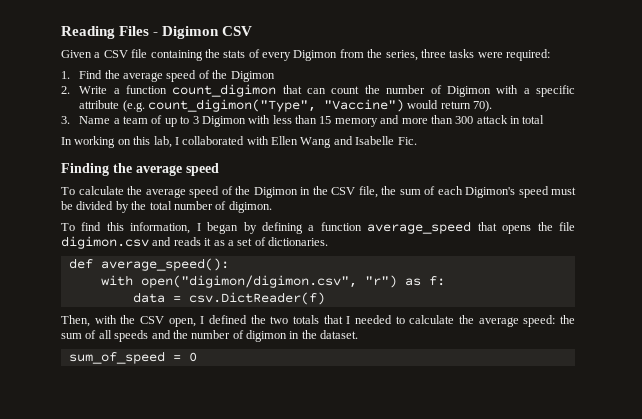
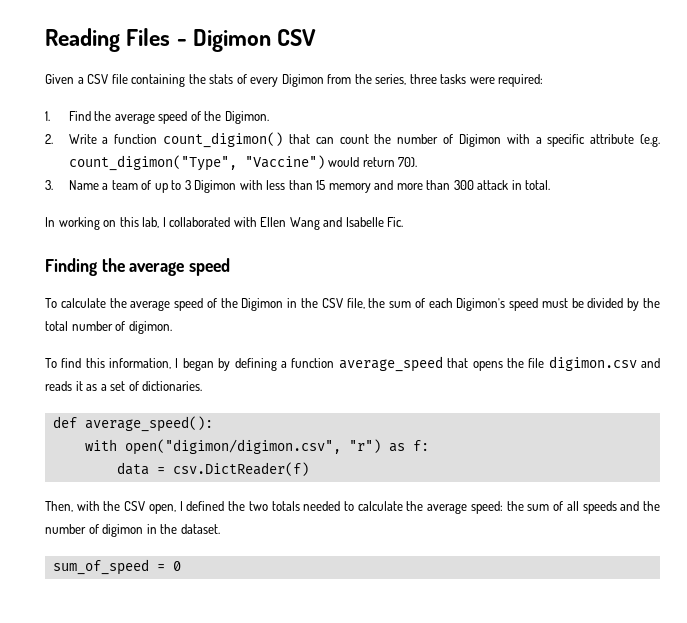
- 1. Find the average speed of the Digimon
+ 1. Find the average speed of the Digimon.
- 2. Write a function count_digimon that can count the number of Digimon with a specific attribute (e.g. count_digimon("Type", "Vaccine") would return 70).
+ 2. Write a function count_digimon() that can count the number of Digimon with a specific attribute (e.g. count_digimon("Type", "Vaccine") would return 70).
- 3. Name a team of up to 3 Digimon with less than 15 memory and more than 300 attack in total
+ 3. Name a team of up to 3 Digimon with less than 15 memory and more than 300 attack in total.
- Then, with the CSV open, I defined the two totals that I needed to calculate the average speed: the sum of all speeds and the number of digimon in the dataset.
+ Then, with the CSV open, I defined the two totals needed to calculate the average speed: the sum of all speeds and the number of digimon in the dataset.

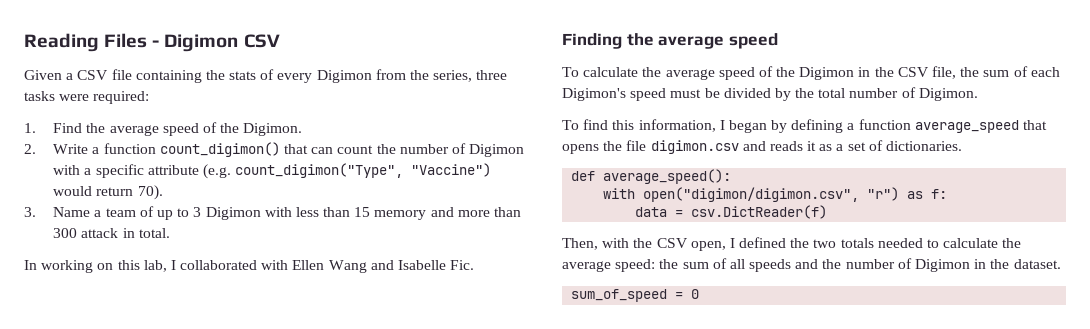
- To calculate the average speed of the Digimon in the CSV file, the sum of each Digimon's speed must be divided by the total number of digimon.
+ To calculate the average speed of the Digimon in the CSV file, the sum of each Digimon's speed must be divided by the total number of Digimon.
- Then, with the CSV open, I defined the two totals needed to calculate the average speed: the sum of all speeds and the number of digimon in the dataset.
+ Then, with the CSV open, I defined the two totals needed to calculate the average speed: the sum of all speeds and the number of Digimon in the dataset.

